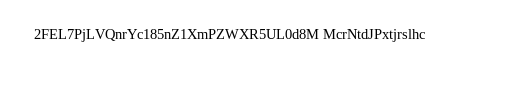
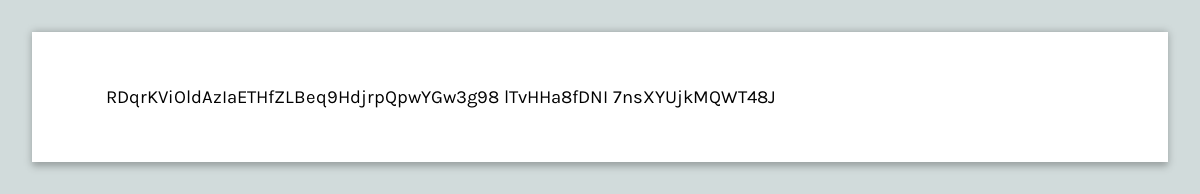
- 2FEL7PjLVQnrYc185nZ1XmPZWXR5UL0d8M McrNtdJPxtjrslhc
+ RDqrKViOldAzIaETHfZLBeq9HdjrpQpwYGw3g98 lTvHHa8fDNI 7nsXYUjkMQWT48J

